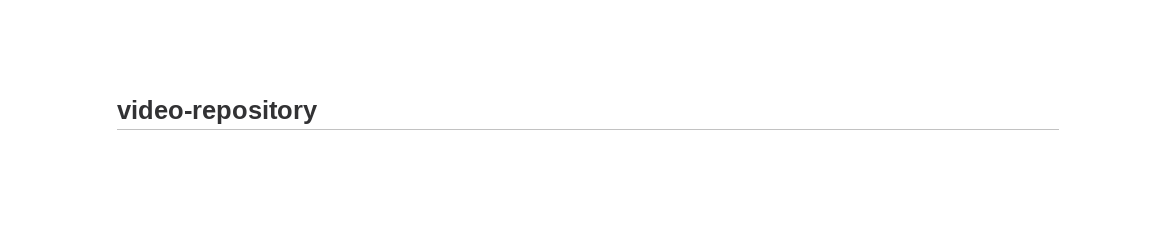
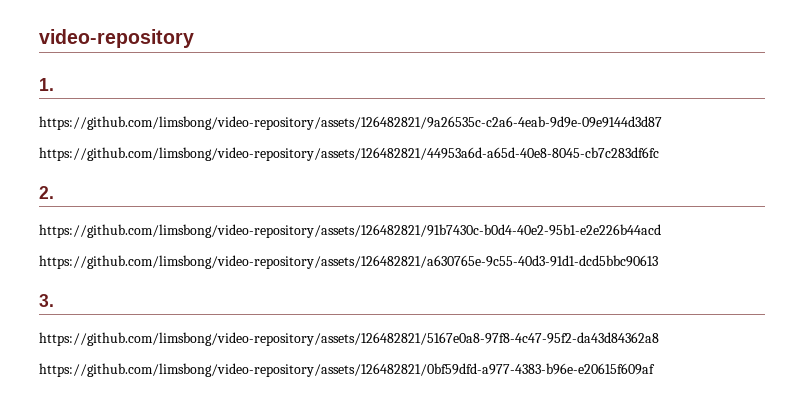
+ 1.
+ https://github.com/limsbong/video-repository/assets/126482821/9a26535c-c2a6-4eab-9d9e-09e9144d3d87
+ https://github.com/limsbong/video-repository/assets/126482821/44953a6d-a65d-40e8-8045-cb7c283df6fc
+ 2.
+ https://github.com/limsbong/video-repository/assets/126482821/91b7430c-b0d4-40e2-95b1-e2e226b44acd
+ https://github.com/limsbong/video-repository/assets/126482821/a630765e-9c55-40d3-91d1-dcd5bbc90613
+ 3.
+ https://github.com/limsbong/video-repository/assets/126482821/5167e0a8-97f8-4c47-95f2-da43d84362a8
+ https://github.com/limsbong/video-repository/assets/126482821/0bf59dfd-a977-4383-b96e-e20615f609af

